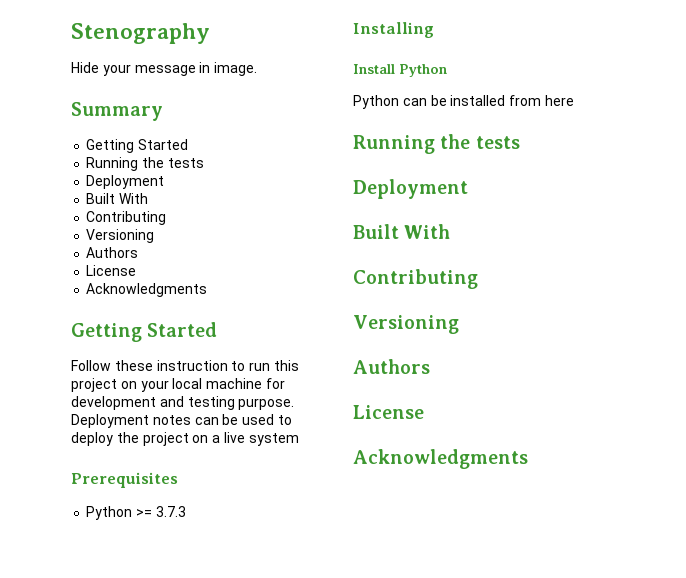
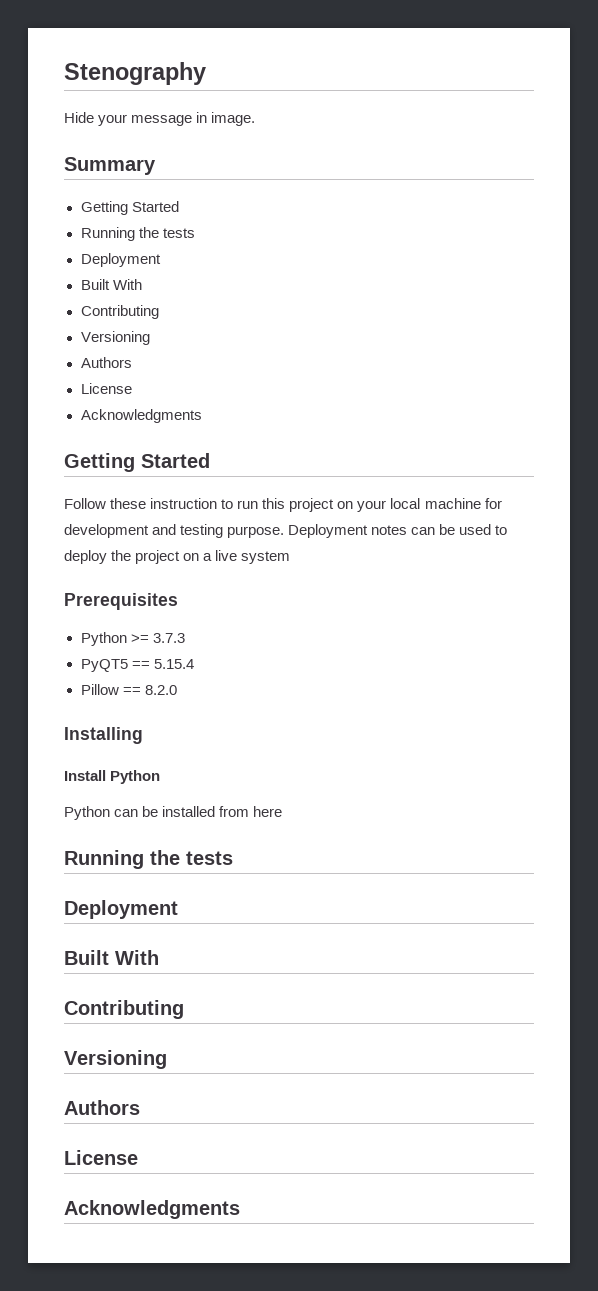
+ PyQT5 == 5.15.4
+ Pillow == 8.2.0

